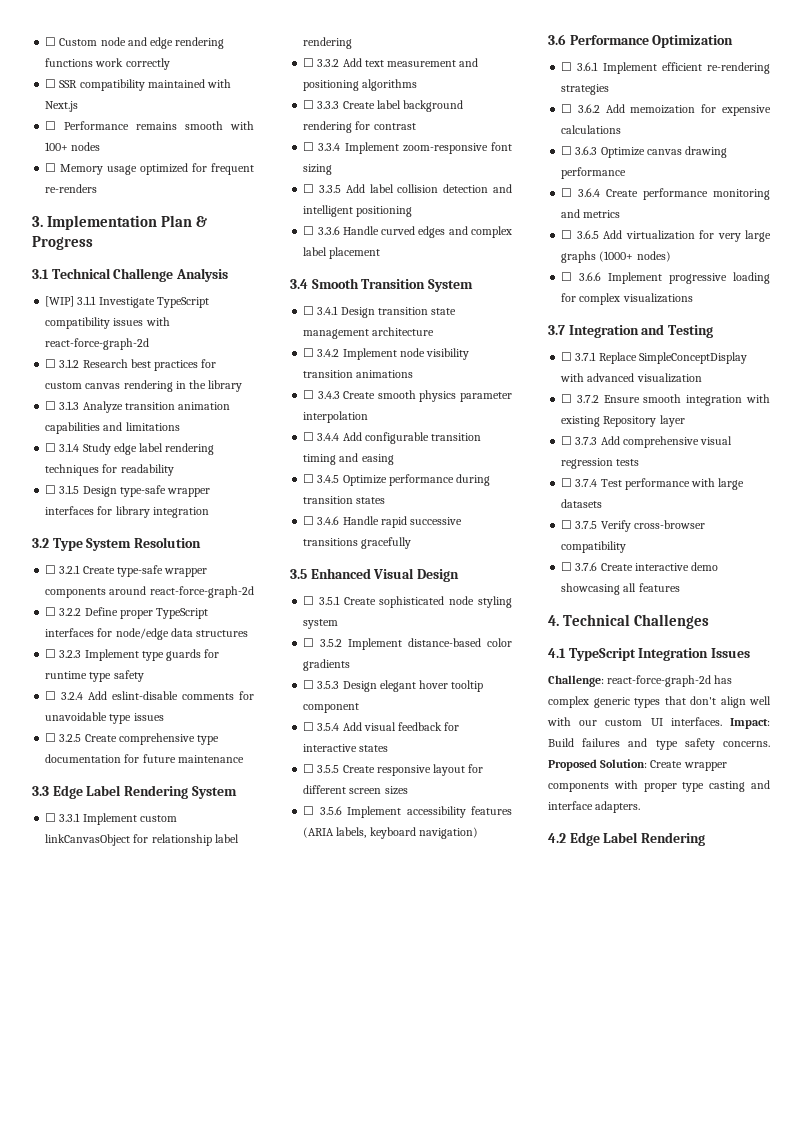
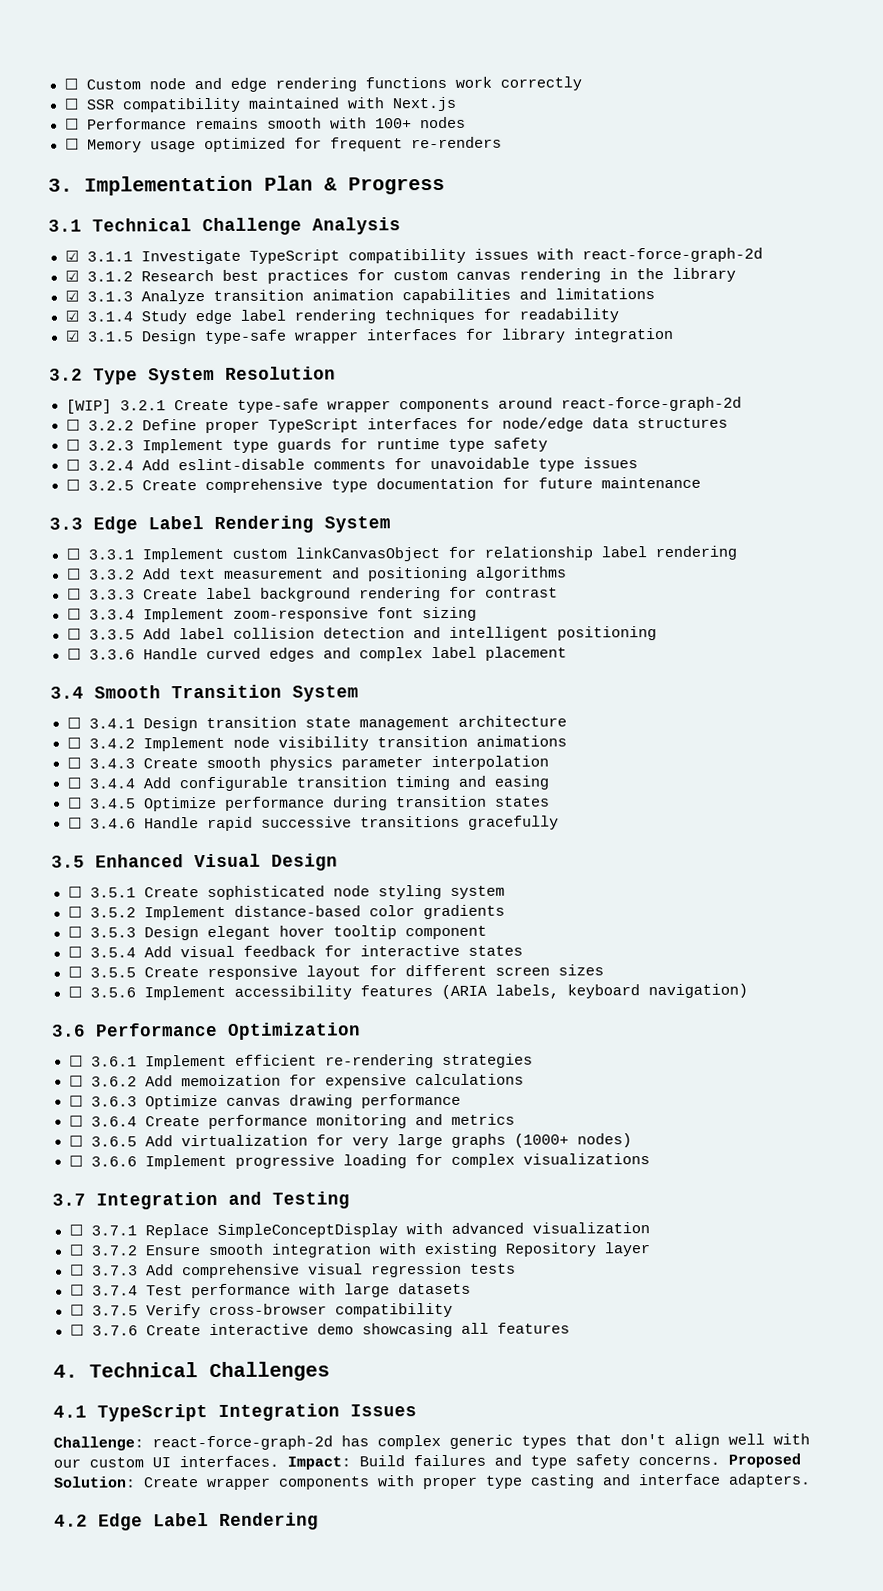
- [WIP] 3.1.1 Investigate TypeScript compatibility issues with react-force-graph-2d
+ ☑ 3.1.1 Investigate TypeScript compatibility issues with react-force-graph-2d
- ☐ 3.1.2 Research best practices for custom canvas rendering in the library
+ ☑ 3.1.2 Research best practices for custom canvas rendering in the library
- ☐ 3.1.3 Analyze transition animation capabilities and limitations
+ ☑ 3.1.3 Analyze transition animation capabilities and limitations
- ☐ 3.1.4 Study edge label rendering techniques for readability
+ ☑ 3.1.4 Study edge label rendering techniques for readability
- ☐ 3.1.5 Design type-safe wrapper interfaces for library integration
+ ☑ 3.1.5 Design type-safe wrapper interfaces for library integration
- ☐ 3.2.1 Create type-safe wrapper components around react-force-graph-2d
+ [WIP] 3.2.1 Create type-safe wrapper components around react-force-graph-2d

